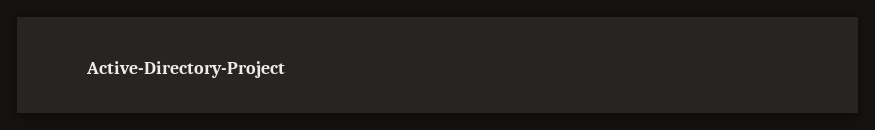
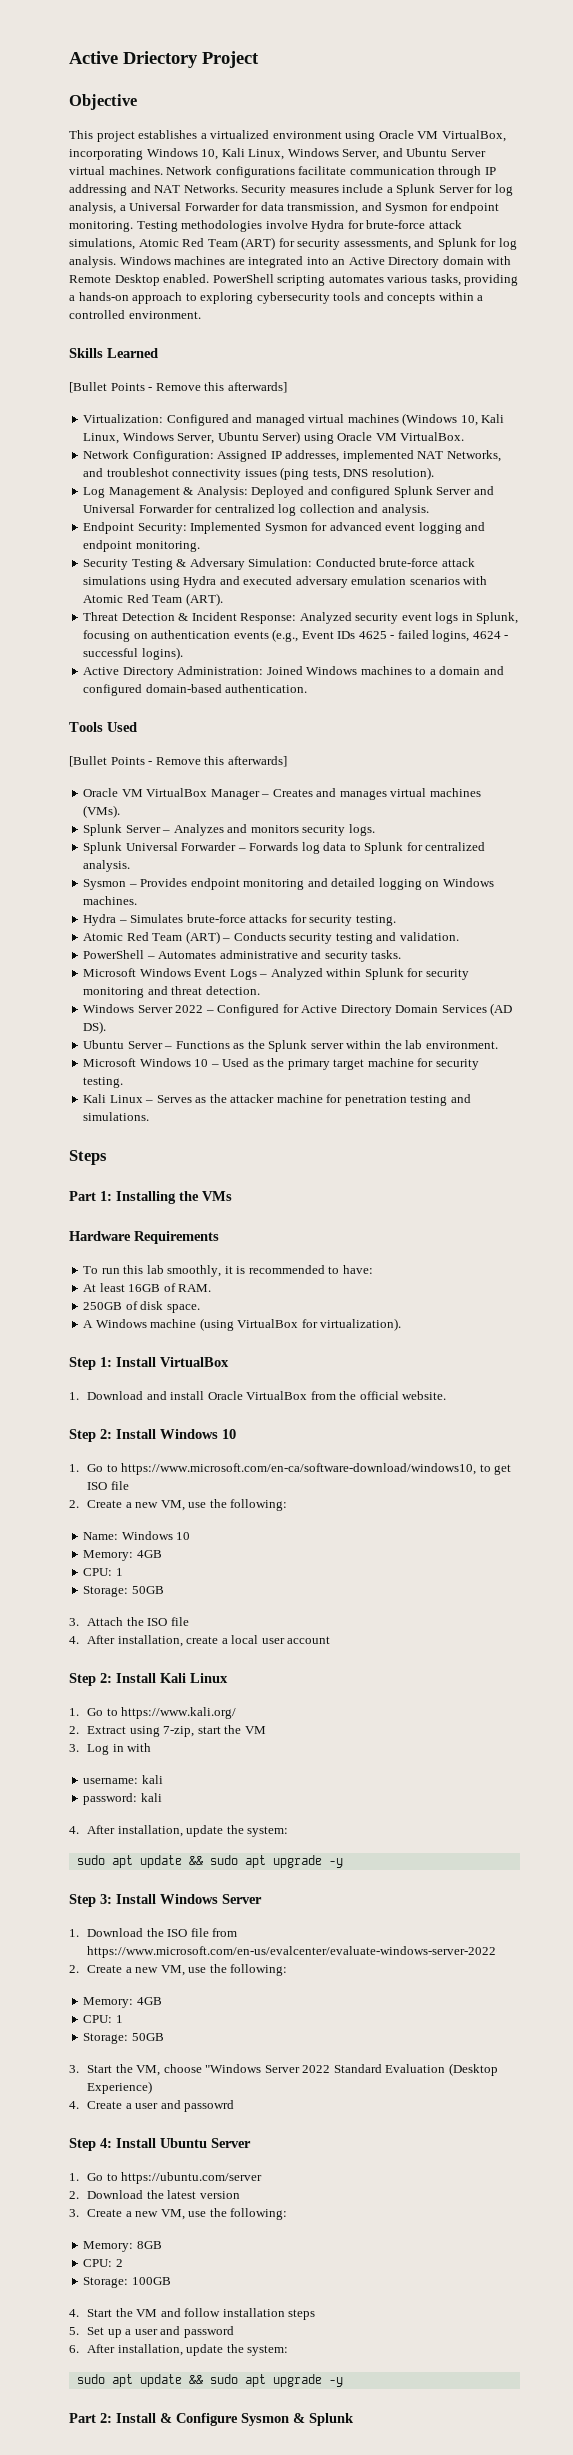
- Active-Directory-Project
+ Active Driectory Project
+ Objective
+ This project establishes a virtualized environment using Oracle VM VirtualBox, incorporating Windows 10, Kali Linux, Windows Server, and Ubuntu Server virtual machines. Network configurations facilitate communication through IP addressing and NAT Networks. Security measures include a Splunk Server for log analysis, a Universal Forwarder for data transmission, and Sysmon for endpoint monitoring. Testing methodologies involve Hydra for brute-force attack simulations, Atomic Red Team (ART) for security assessments, and Splunk for log analysis. Windows machines are integrated into an Active Directory domain with Remote Desktop enabled. PowerShell scripting automates various tasks, providing a hands-on approach to exploring cybersecurity tools and concepts within a controlled environment.
+ Skills Learned
+ [Bullet Points - Remove this afterwards]
+ Virtualization: Configured and managed virtual machines (Windows 10, Kali Linux, Windows Server, Ubuntu Server) using Oracle VM VirtualBox.
+ Network Configuration: Assigned IP addresses, implemented NAT Networks, and troubleshot connectivity issues (ping tests, DNS resolution).
+ Log Management & Analysis: Deployed and configured Splunk Server and Universal Forwarder for centralized log collection and analysis.
+ Endpoint Security: Implemented Sysmon for advanced event logging and endpoint monitoring.
+ Security Testing & Adversary Simulation: Conducted brute-force attack simulations using Hydra and executed adversary emulation scenarios with Atomic Red Team (ART).
+ Threat Detection & Incident Response: Analyzed security event logs in Splunk, focusing on authentication events (e.g., Event IDs 4625 - failed logins, 4624 - successful logins).
+ Active Directory Administration: Joined Windows machines to a domain and configured domain-based authentication.
+ Tools Used
+ [Bullet Points - Remove this afterwards]
+ Oracle VM VirtualBox Manager – Creates and manages virtual machines (VMs).
+ Splunk Server – Analyzes and monitors security logs.
+ Splunk Universal Forwarder – Forwards log data to Splunk for centralized analysis.
+ Sysmon – Provides endpoint monitoring and detailed logging on Windows machines.
+ Hydra – Simulates brute-force attacks for security testing.
+ Atomic Red Team (ART) – Conducts security testing and validation.
+ PowerShell – Automates administrative and security tasks.
+ Microsoft Windows Event Logs – Analyzed within Splunk for security monitoring and threat detection.
+ Windows Server 2022 – Configured for Active Directory Domain Services (AD DS).
+ Ubuntu Server – Functions as the Splunk server within the lab environment.
+ Microsoft Windows 10 – Used as the primary target machine for security testing.
+ Kali Linux – Serves as the attacker machine for penetration testing and simulations.
+ Steps
+ Part 1: Installing the VMs
+ Hardware Requirements
+ To run this lab smoothly, it is recommended to have:
+ At least 16GB of RAM.
+ 250GB of disk space.
+ A Windows machine (using VirtualBox for virtualization).
+ Step 1: Install VirtualBox
+ 1. Download and install Oracle VirtualBox from the official website.
+ Step 2: Install Windows 10
+ 1. Go to https://www.microsoft.com/en-ca/software-download/windows10, to get ISO file
+ 2. Create a new VM, use the following:
+ Name: Windows 10
+ Memory: 4GB
+ CPU: 1
+ Storage: 50GB
+ 3. Attach the ISO file
+ 4. After installation, create a local user account
+ Step 2: Install Kali Linux
+ 1. Go to https://www.kali.org/
+ 2. Extract using 7-zip, start the VM
+ 3. Log in with
+ username: kali
+ password: kali
+ 4. After installation, update the system:
+ sudo apt update && sudo apt upgrade -y
+ Step 3: Install Windows Server
+ 1. Download the ISO file from https://www.microsoft.com/en-us/evalcenter/evaluate-windows-server-2022
+ 2. Create a new VM, use the following:
+ Memory: 4GB
+ CPU: 1
+ Storage: 50GB
+ 3. Start the VM, choose "Windows Server 2022 Standard Evaluation (Desktop Experience)
+ 4. Create a user and passowrd
+ Step 4: Install Ubuntu Server
+ 1. Go to https://ubuntu.com/server
+ 2. Download the latest version
+ 3. Create a new VM, use the following:
+ Memory: 8GB
+ CPU: 2
+ Storage: 100GB
+ 4. Start the VM and follow installation steps
+ 5. Set up a user and password
+ 6. After installation, update the system:
+ sudo apt update && sudo apt upgrade -y
+ Part 2: Install & Configure Sysmon & Splunk

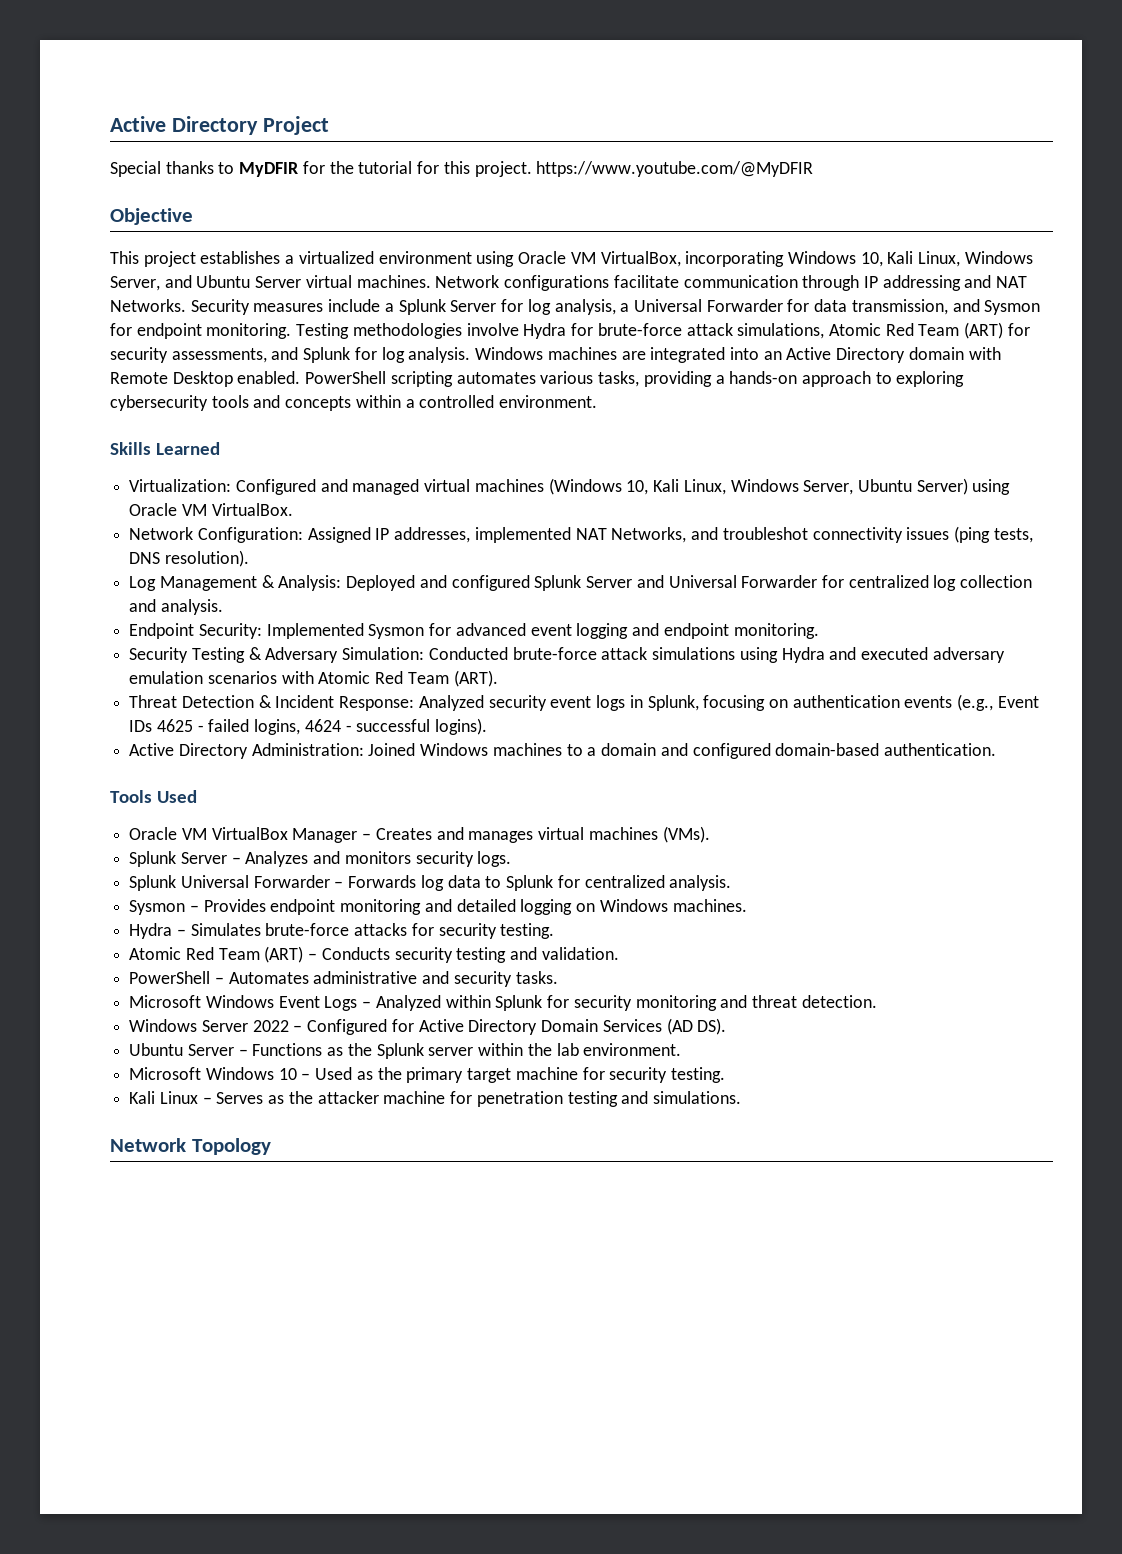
- Active Driectory Project
+ Active Directory Project
+ Special thanks to MyDFIR for the tutorial for this project. https://www.youtube.com/@MyDFIR
  Skills Learned
- [Bullet Points - Remove this afterwards]
  Tools Used
- [Bullet Points - Remove this afterwards]
- Steps
- Part 1: Installing the VMs
- Hardware Requirements
- To run this lab smoothly, it is recommended to have:
- At least 16GB of RAM.
- 250GB of disk space.
- A Windows machine (using VirtualBox for virtualization).
- Step 1: Install VirtualBox
- 1. Download and install Oracle VirtualBox from the official website.
- Step 2: Install Windows 10
- 1. Go to https://www.microsoft.com/en-ca/software-download/windows10, to get ISO file
- 2. Create a new VM, use the following:
- Name: Windows 10
- Memory: 4GB
- CPU: 1
- Storage: 50GB
- 3. Attach the ISO file
- 4. After installation, create a local user account
- Step 2: Install Kali Linux
- 1. Go to https://www.kali.org/
- 2. Extract using 7-zip, start the VM
- 3. Log in with
- username: kali
- password: kali
- 4. After installation, update the system:
- sudo apt update && sudo apt upgrade -y
- Step 3: Install Windows Server
- 1. Download the ISO file from https://www.microsoft.com/en-us/evalcenter/evaluate-windows-server-2022
- 2. Create a new VM, use the following:
- Memory: 4GB
- CPU: 1
- Storage: 50GB
- 3. Start the VM, choose "Windows Server 2022 Standard Evaluation (Desktop Experience)
- 4. Create a user and passowrd
- Step 4: Install Ubuntu Server
- 1. Go to https://ubuntu.com/server
- 2. Download the latest version
- 3. Create a new VM, use the following:
- Memory: 8GB
- CPU: 2
- Storage: 100GB
- 4. Start the VM and follow installation steps
- 5. Set up a user and password
- 6. After installation, update the system:
- sudo apt update && sudo apt upgrade -y
- Part 2: Install & Configure Sysmon & Splunk
+ Network Topology

